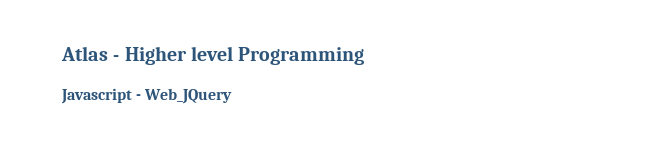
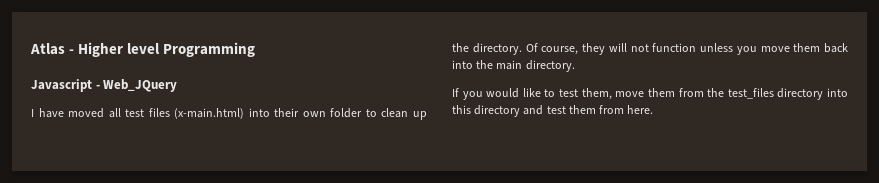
+ I have moved all test files (x-main.html) into their own folder to clean up the directory. Of course, they will not function unless you move them back into the main directory.
+ If you would like to test them, move them from the test_files directory into this directory and test them from here.

